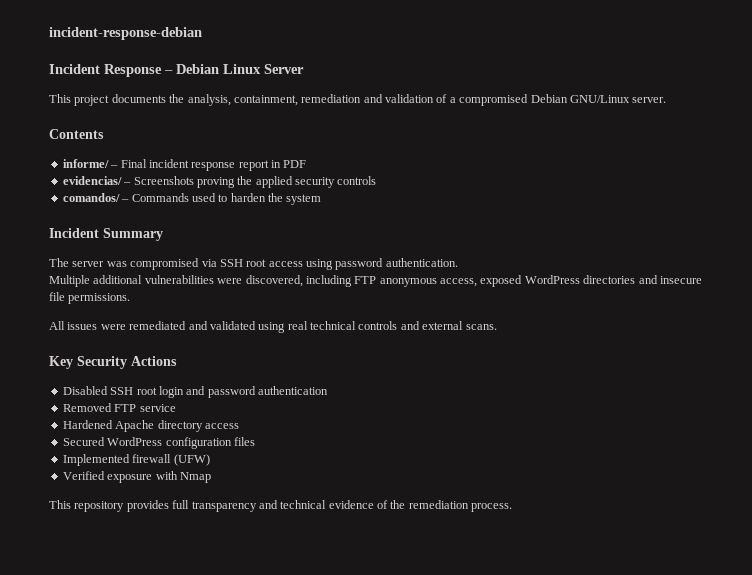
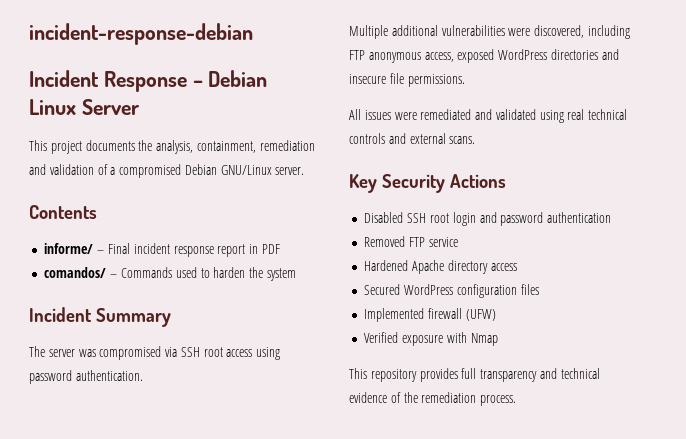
- evidencias/ – Screenshots proving the applied security controls

